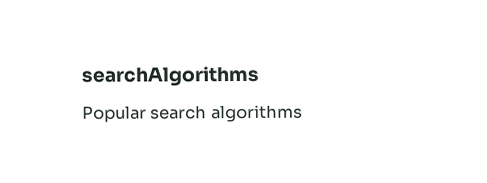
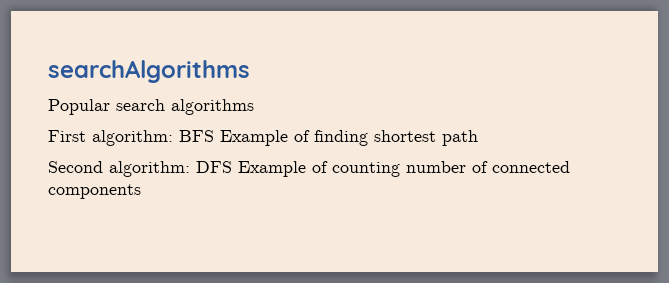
+ First algorithm: BFS Example of finding shortest path
+ Second algorithm: DFS Example of counting number of connected components

